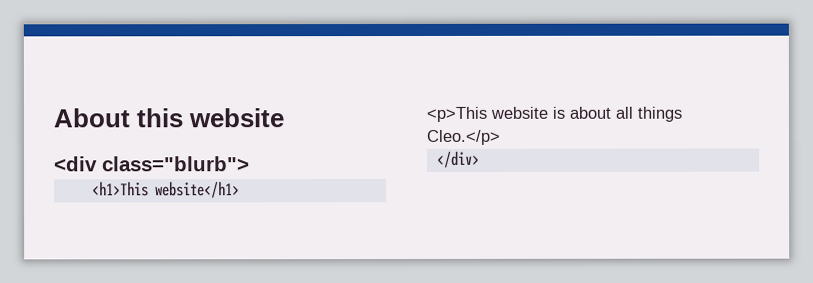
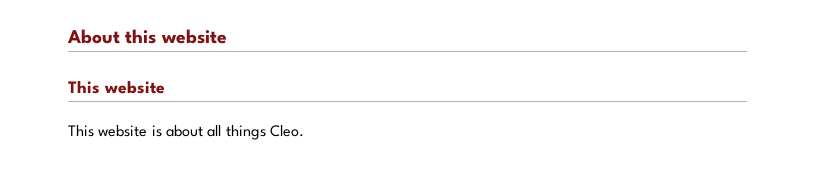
  About this website
- <div class="blurb">
- <h1>This website</h1>
- <p>This website is about all things Cleo.</p>
- </div>
+ This website
+ This website is about all things Cleo.

